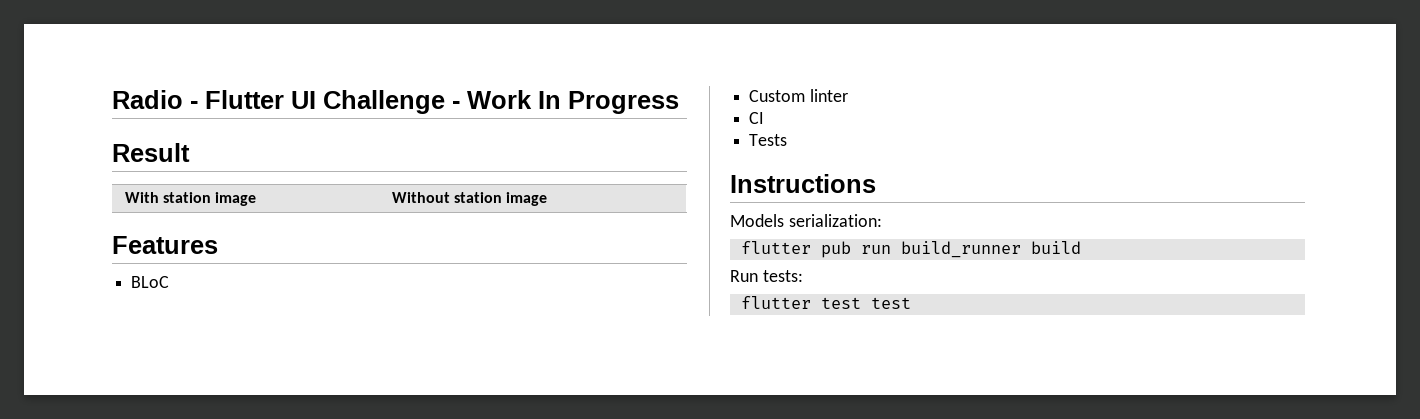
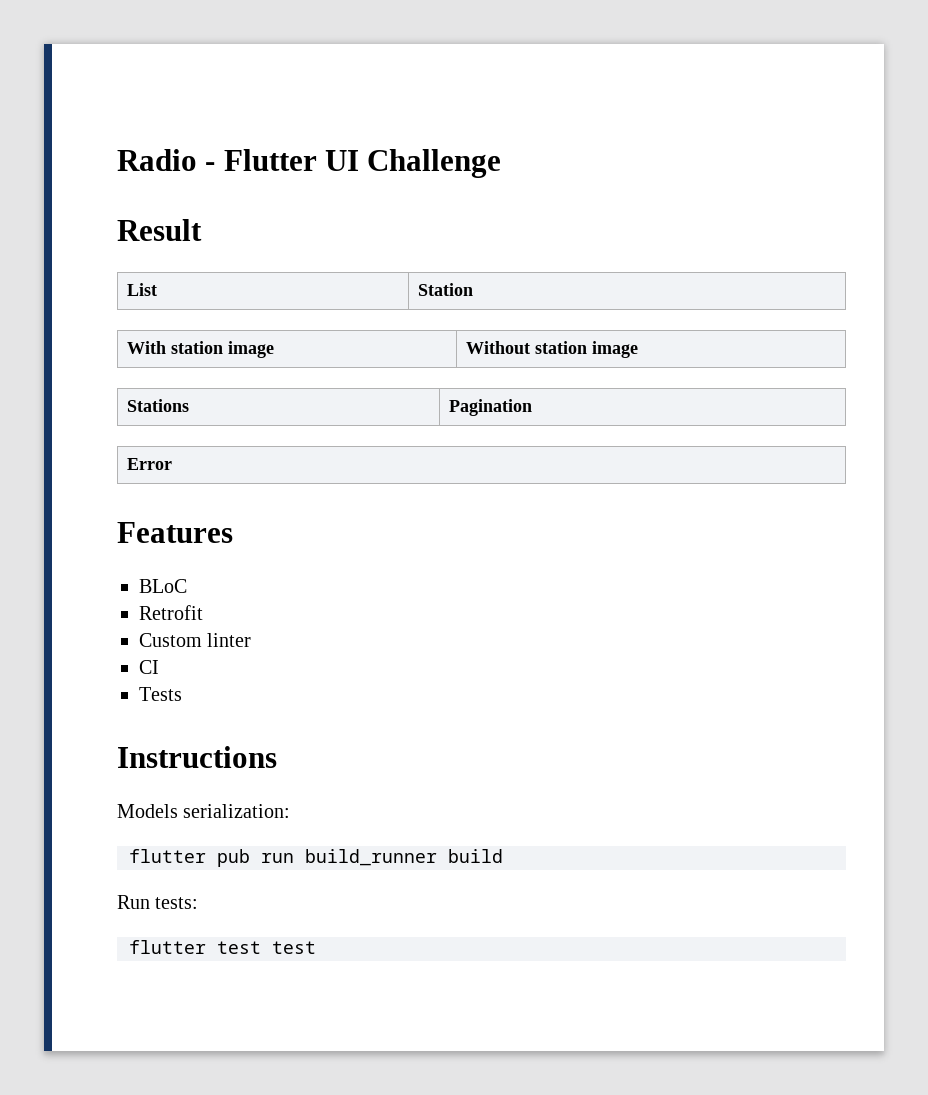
- Radio - Flutter UI Challenge - Work In Progress
+ Radio - Flutter UI Challenge
+ List | Station
+ Stations | Pagination
+ Error
+ Retrofit

